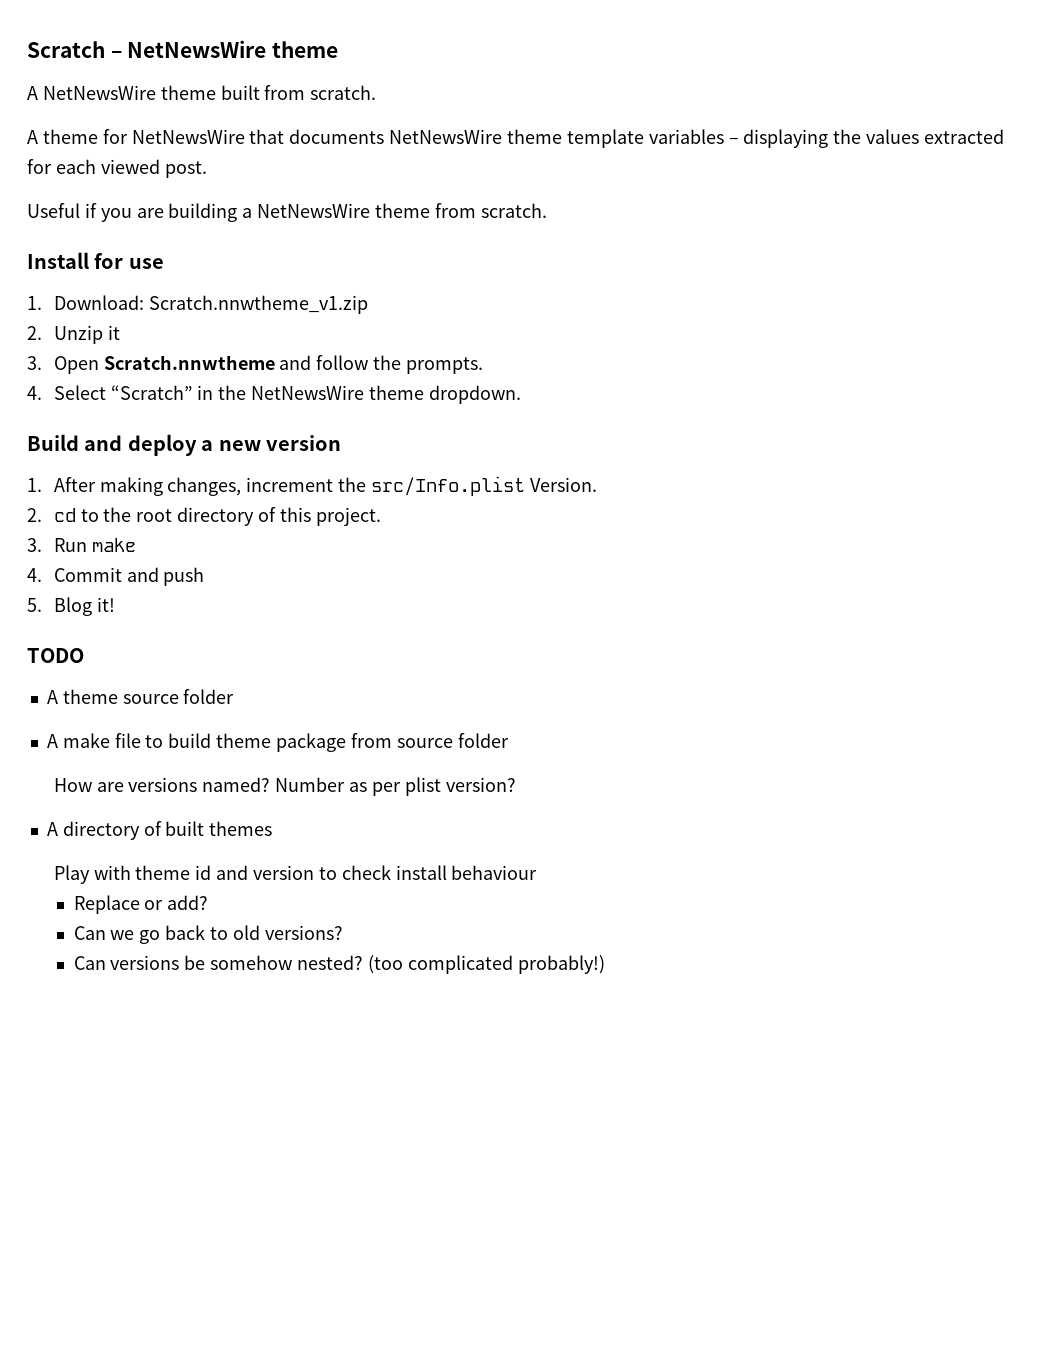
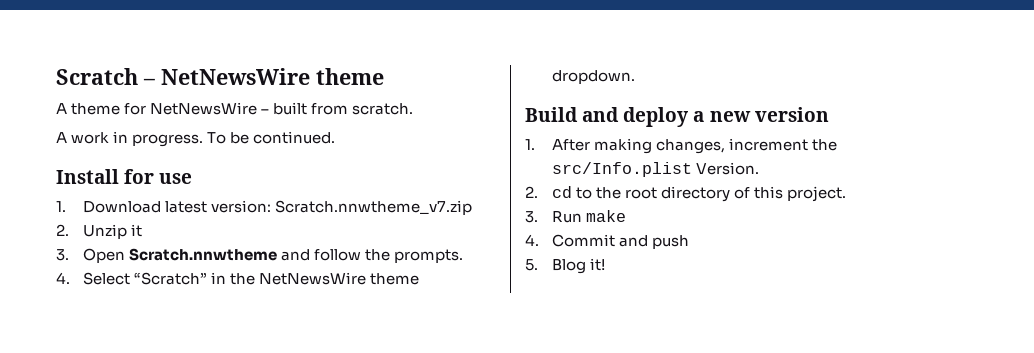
- A NetNewsWire theme built from scratch.
+ A theme for NetNewsWire – built from scratch.
- A theme for NetNewsWire that documents NetNewsWire theme template variables – displaying the values extracted for each viewed post.
- Useful if you are building a NetNewsWire theme from scratch.
+ A work in progress. To be continued.
- 1. Download: Scratch.nnwtheme_v1.zip
+ 1. Download latest version: Scratch.nnwtheme_v7.zip
- TODO
- A theme source folder
- A make file to build theme package from source folder
- How are versions named? Number as per plist version?
- A directory of built themes
- Play with theme id and version to check install behaviour
- Replace or add?
- Can we go back to old versions?
- Can versions be somehow nested? (too complicated probably!)

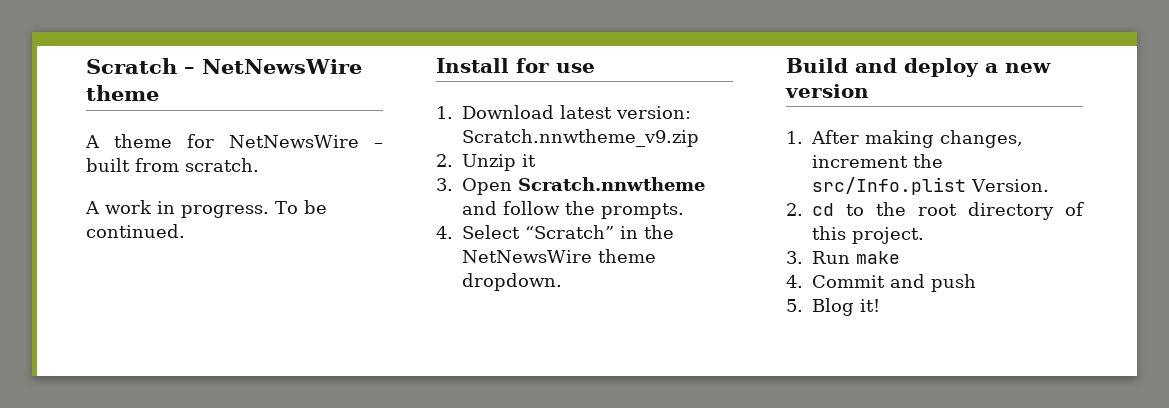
- 1. Download latest version: Scratch.nnwtheme_v7.zip
+ 1. Download latest version: Scratch.nnwtheme_v9.zip

